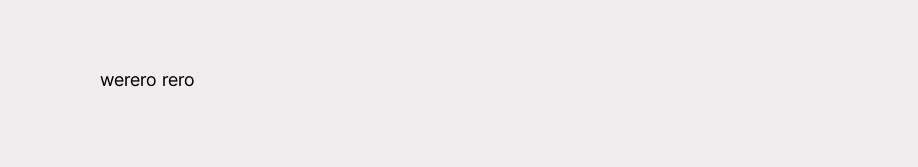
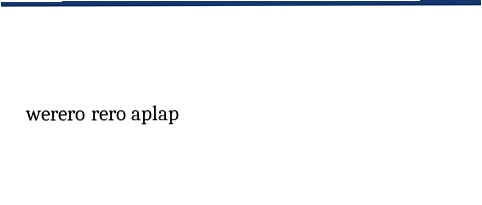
- werero rero
+ werero rero aplap

